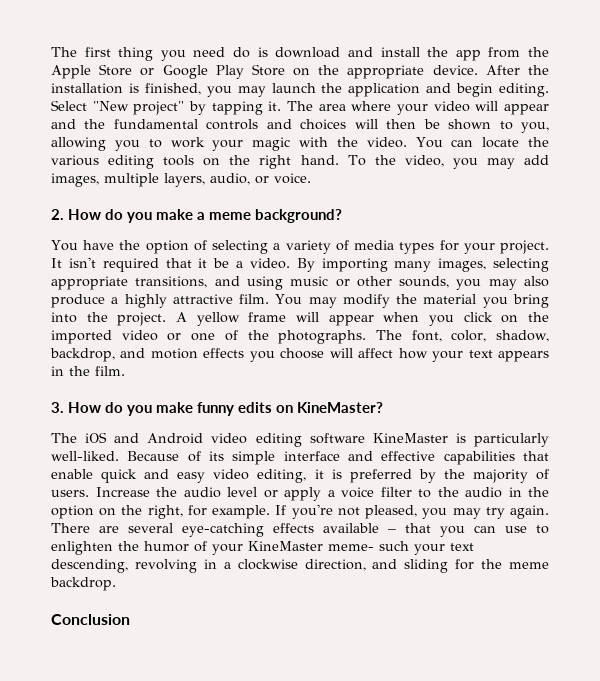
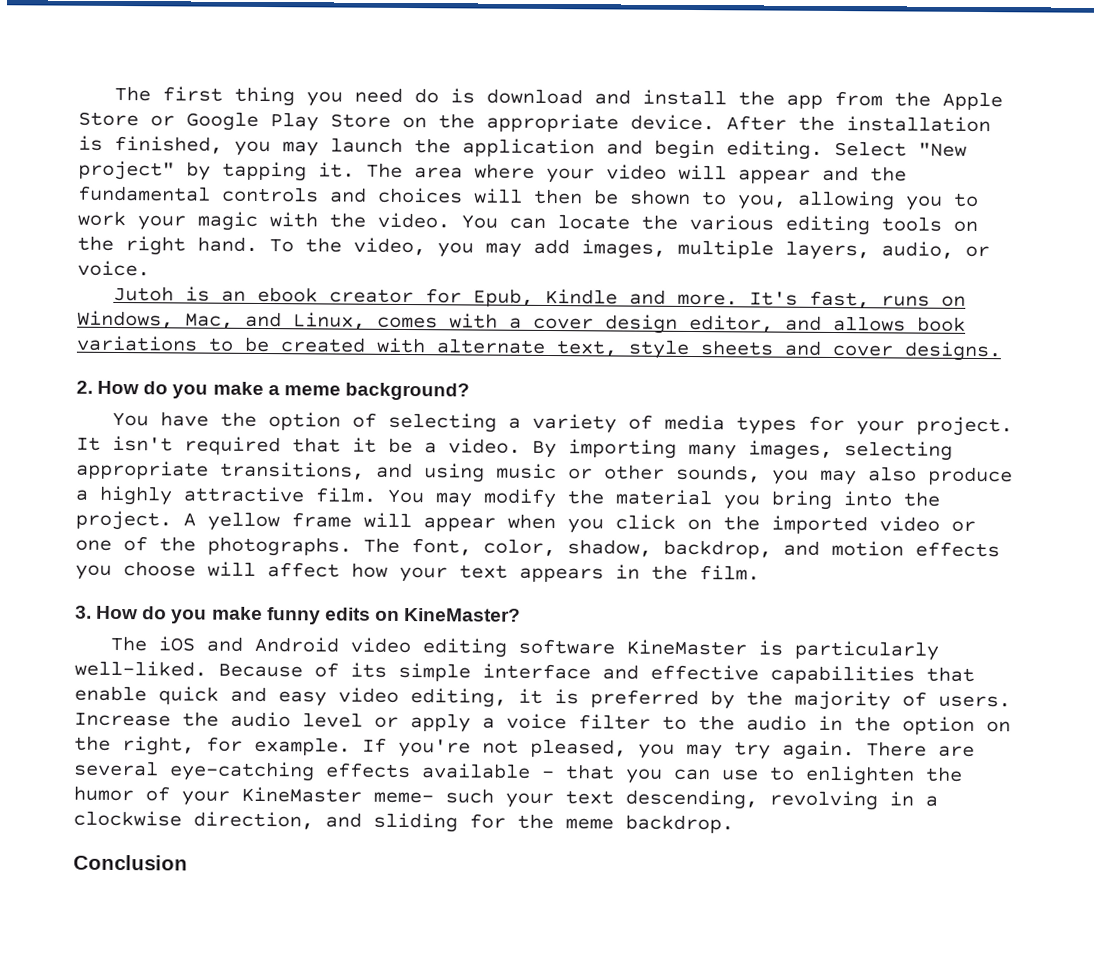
+ Jutoh is an ebook creator for Epub, Kindle and more. It's fast, runs on Windows, Mac, and Linux, comes with a cover design editor, and allows book variations to be created with alternate text, style sheets and cover designs.

